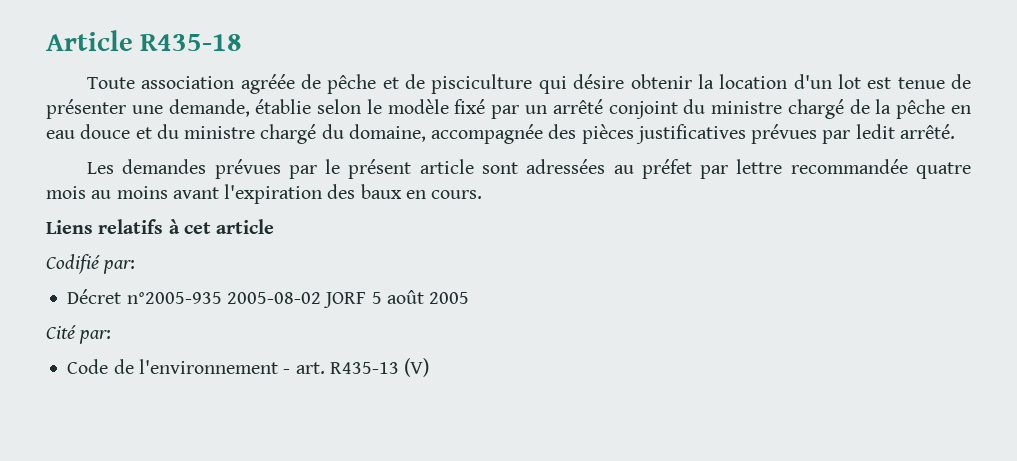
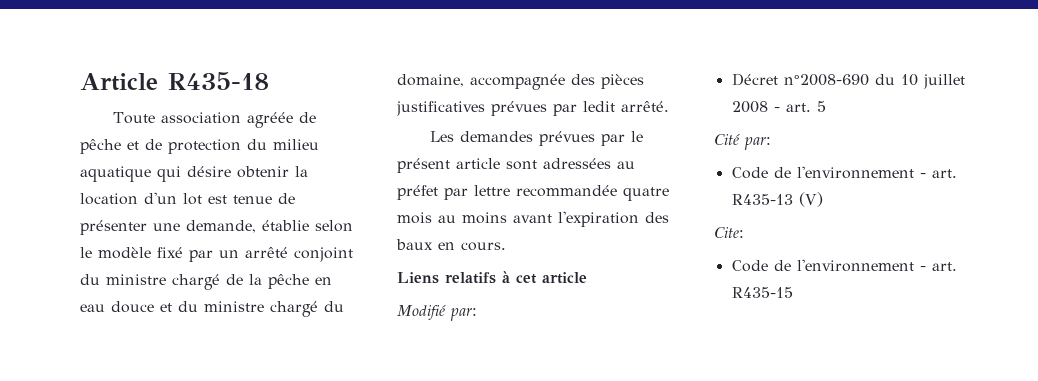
- Toute association agréée de pêche et de pisciculture qui désire obtenir la location d'un lot est tenue de présenter une demande, établie selon le modèle fixé par un arrêté conjoint du ministre chargé de la pêche en eau douce et du ministre chargé du domaine, accompagnée des pièces justificatives prévues par ledit arrêté.
+ Toute association agréée de pêche et de protection du milieu aquatique qui désire obtenir la location d'un lot est tenue de présenter une demande, établie selon le modèle fixé par un arrêté conjoint du ministre chargé de la pêche en eau douce et du ministre chargé du domaine, accompagnée des pièces justificatives prévues par ledit arrêté.
- Codifié par:
+ Modifié par:
- Décret n°2005-935 2005-08-02 JORF 5 août 2005
+ Décret n°2008-690 du 10 juillet 2008 - art. 5
+ Cite:
+ Code de l'environnement - art. R435-15

